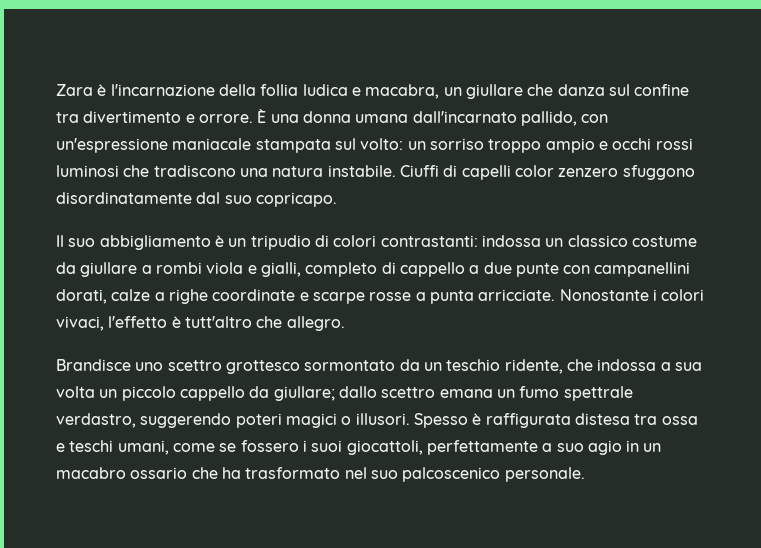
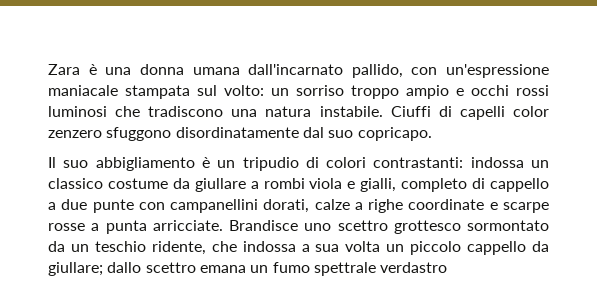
- Zara è l'incarnazione della follia ludica e macabra, un giullare che danza sul confine tra divertimento e orrore. È una donna umana dall'incarnato pallido, con un'espressione maniacale stampata sul volto: un sorriso troppo ampio e occhi rossi luminosi che tradiscono una natura instabile.
+ Zara è una donna umana dall'incarnato pallido, con un'espressione maniacale stampata sul volto: un sorriso troppo ampio e occhi rossi luminosi che tradiscono una natura instabile.
- indossa un classico costume da giullare a rombi viola e gialli, completo di cappello a due punte con campanellini dorati, calze a righe coordinate e scarpe rosse a punta arricciate. Nonostante i colori vivaci, l'effetto è tutt'altro che allegro.
- Brandisce uno scettro grottesco sormontato da un teschio ridente, che indossa a sua volta un piccolo cappello da giullare; dallo scettro emana un fumo spettrale verdastro, suggerendo poteri magici o illusori. Spesso è raffigurata distesa tra ossa e teschi umani, come se fossero i suoi giocattoli, perfettamente a suo agio in un macabro ossario che ha trasformato nel suo palcoscenico personale.
+ indossa un classico costume da giullare a rombi viola e gialli, completo di cappello a due punte con campanellini dorati, calze a righe coordinate e scarpe rosse a punta arricciate. Brandisce uno scettro grottesco sormontato da un teschio ridente, che indossa a sua volta un piccolo cappello da giullare; dallo scettro emana un fumo spettrale verdastro

